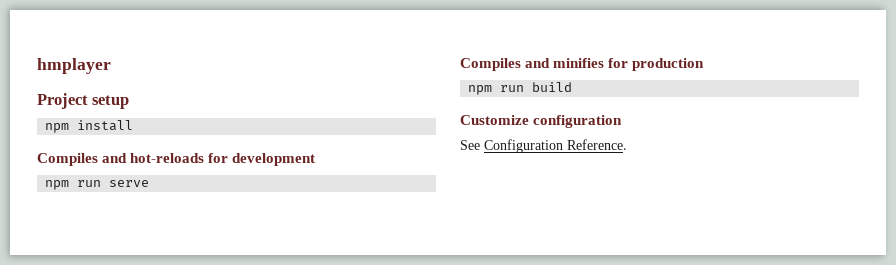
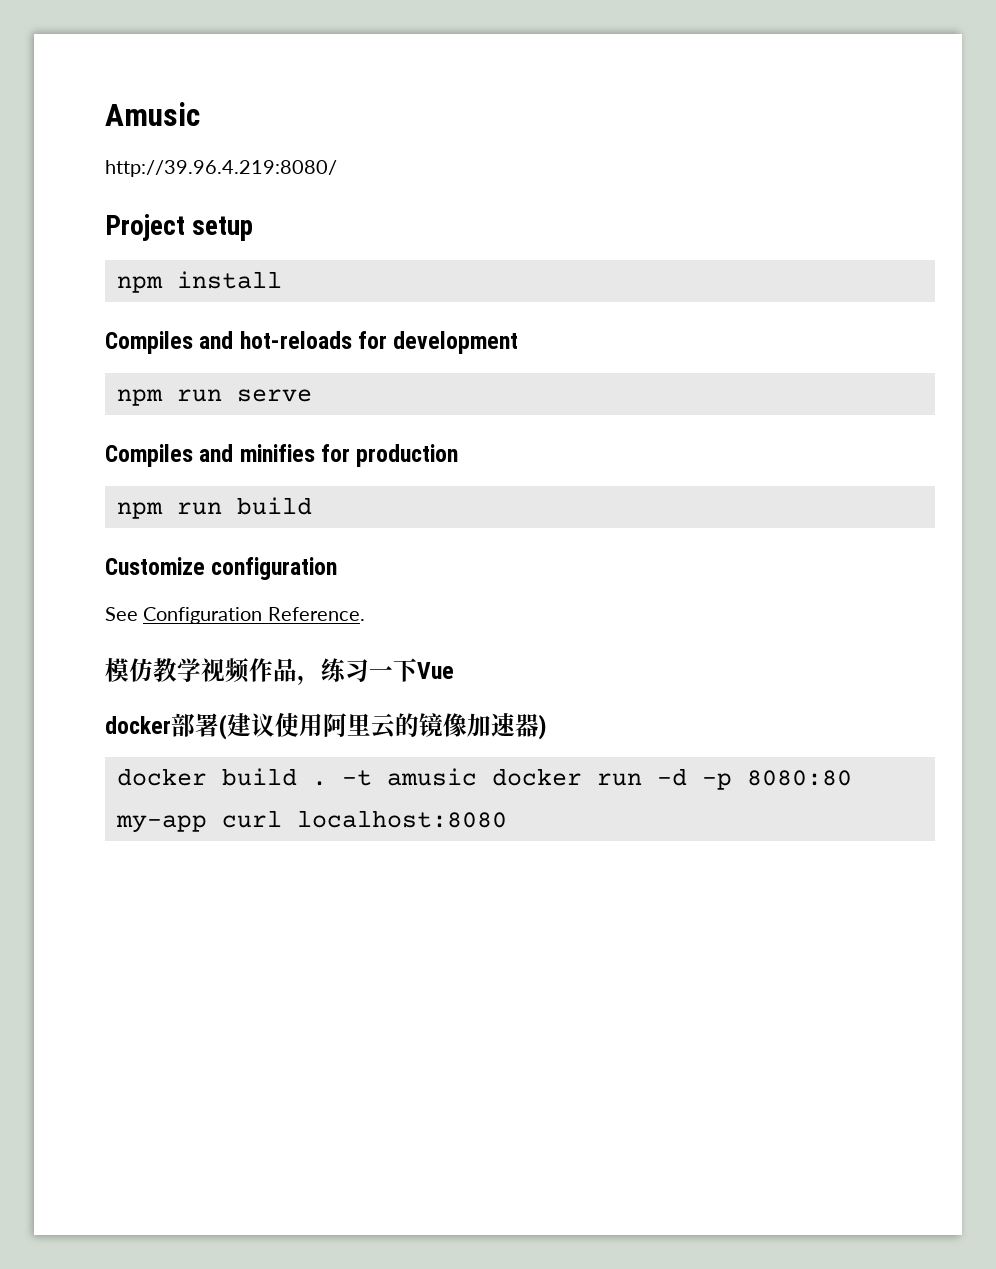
- hmplayer
+ Amusic
+ http://39.96.4.219:8080/
+ 模仿教学视频作品，练习一下Vue
+ docker部署(建议使用阿里云的镜像加速器)
+ docker build . -t amusic docker run -d -p 8080:80 my-app curl localhost:8080

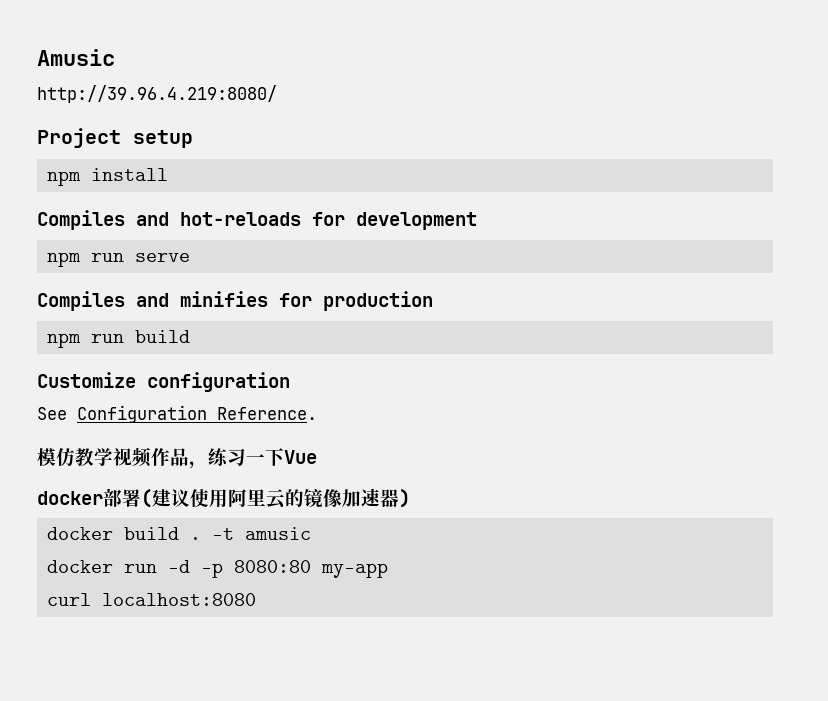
- -t amusic docker run -d -p 8080:80 my-app curl localhost:8080
+ -t amusic
+ docker run -d -p 8080:80 my-app
+ curl localhost:8080

